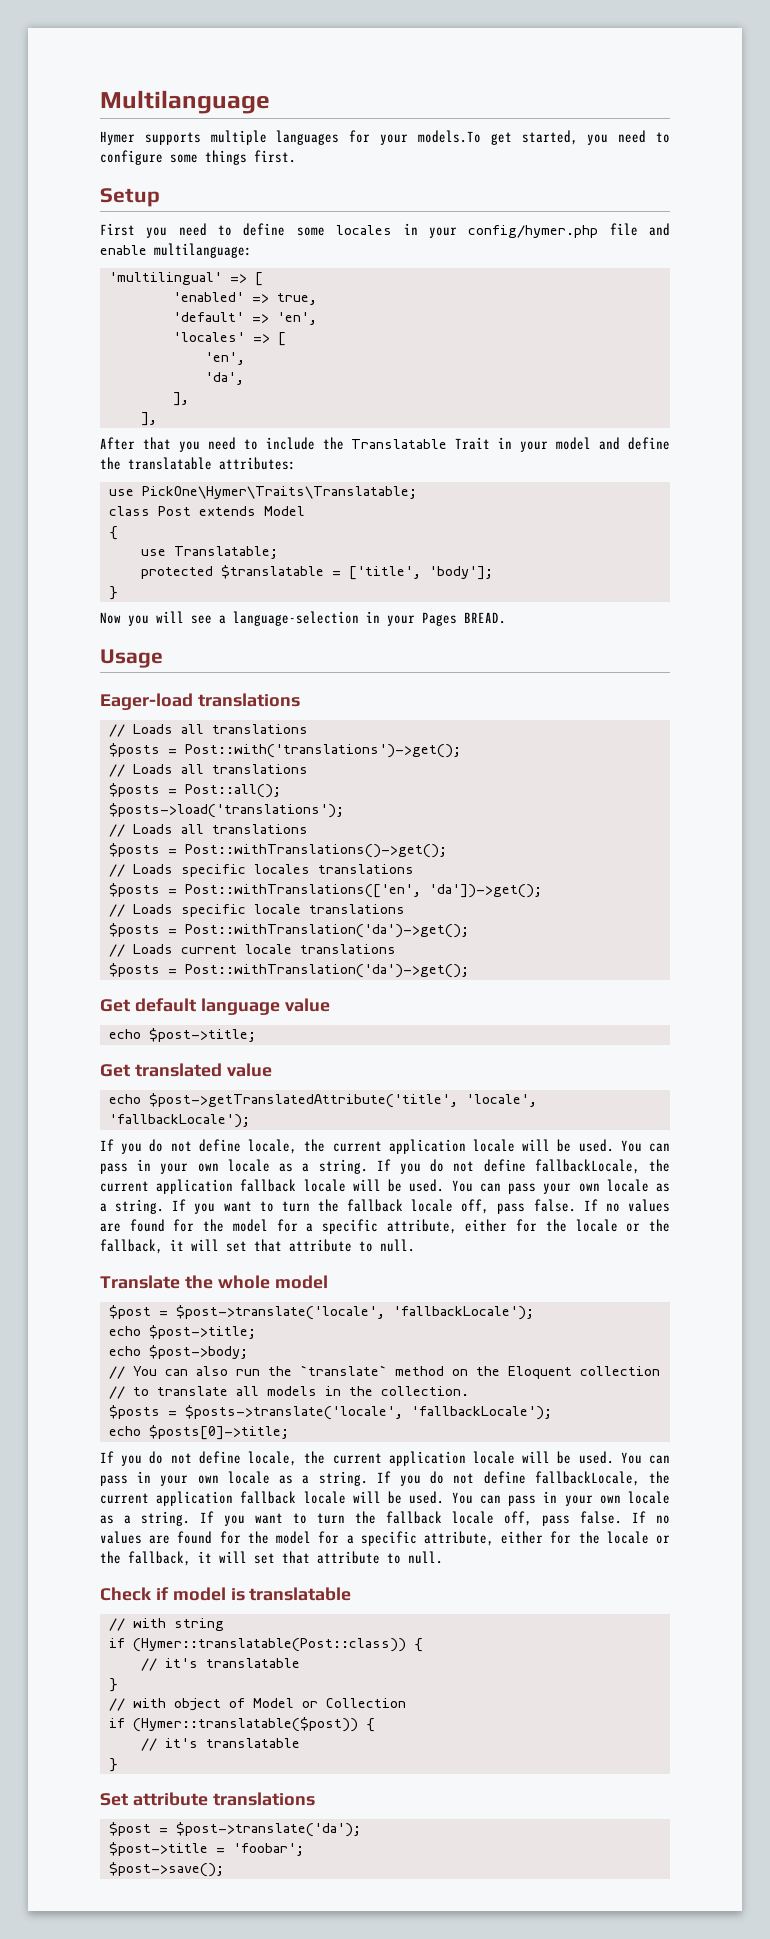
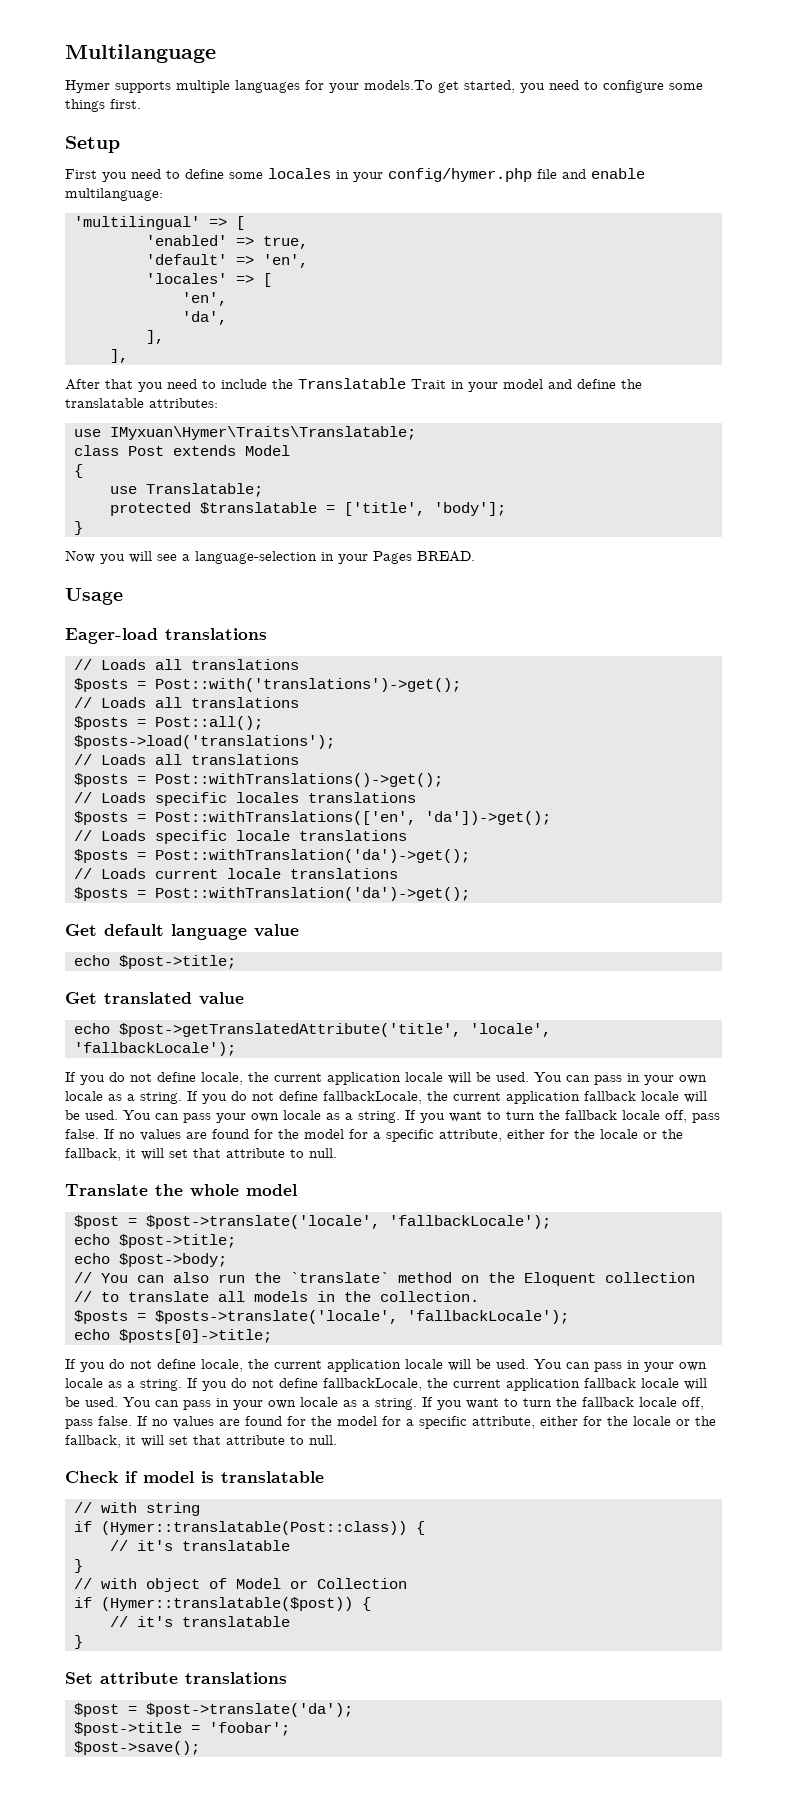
- use PickOne\Hymer\Traits\Translatable;
+ use IMyxuan\Hymer\Traits\Translatable;

